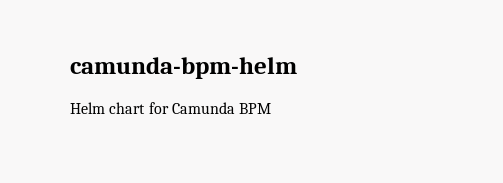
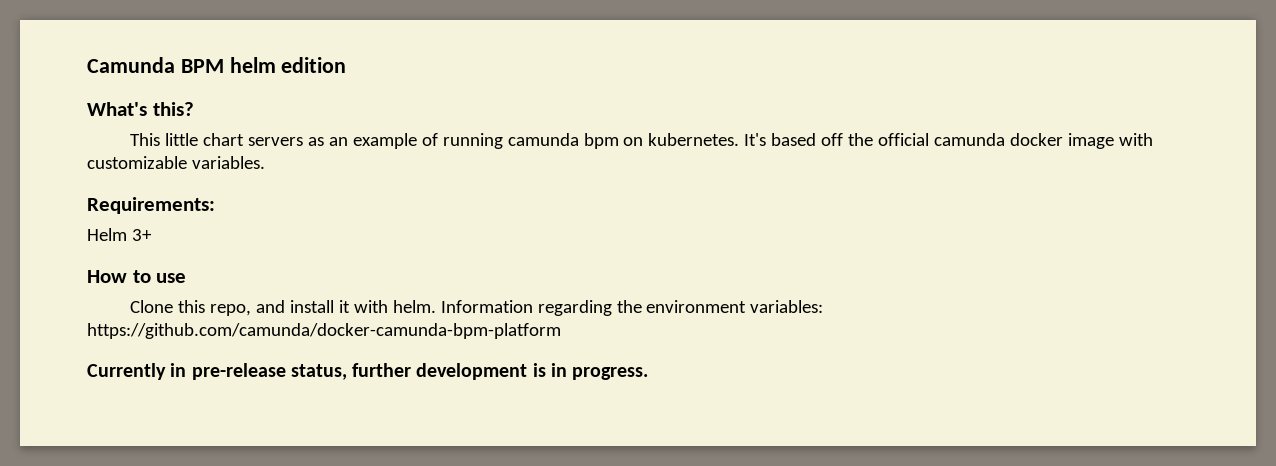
- camunda-bpm-helm
- Helm chart for Camunda BPM
+ Camunda BPM helm edition
+ What's this?
+ This little chart servers as an example of running camunda bpm on kubernetes. It's based off the official camunda docker image with customizable variables.
+ Requirements:
+ Helm 3+
+ How to use
+ Clone this repo, and install it with helm. Information regarding the environment variables: https://github.com/camunda/docker-camunda-bpm-platform
+ Currently in pre-release status, further development is in progress.

